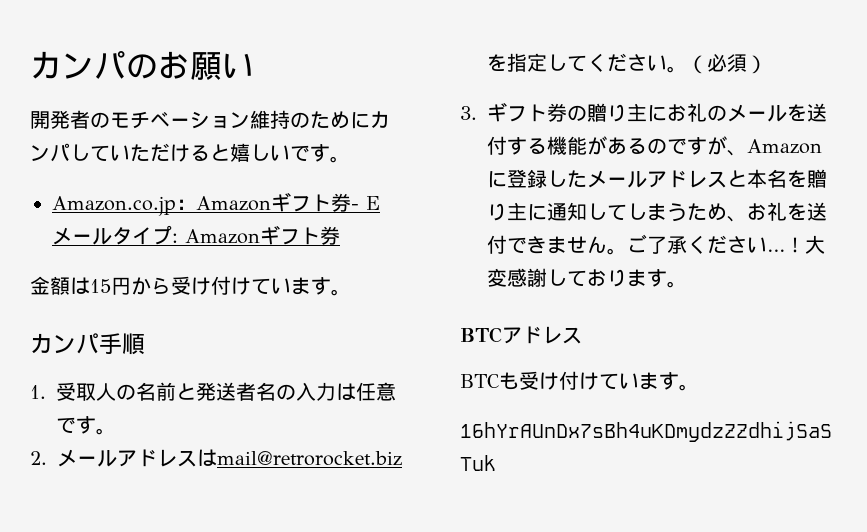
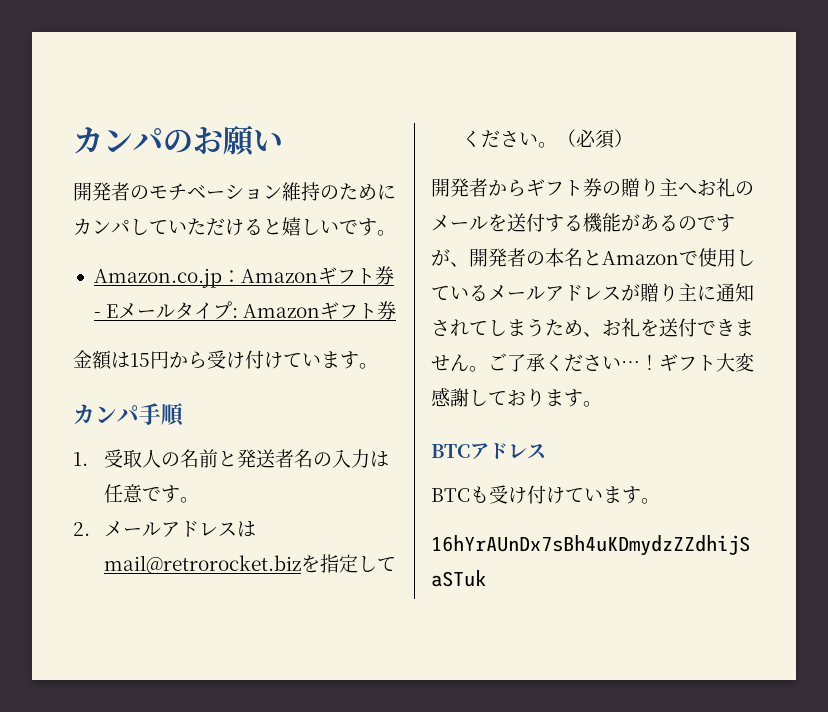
- 3.ギフト券の贈り主にお礼のメールを送付する機能があるのですが、Amazonに登録したメールアドレスと本名を贈り主に通知してしまうため、お礼を送付できません。
+ 開発者からギフト券の贈り主へお礼のメールを送付する機能があるのですが、開発者の本名とAmazonで使用しているメールアドレスが贈り主に通知されてしまうため、お礼を送付できません。
- 大変感謝しております。
+ ギフト大変感謝しております。

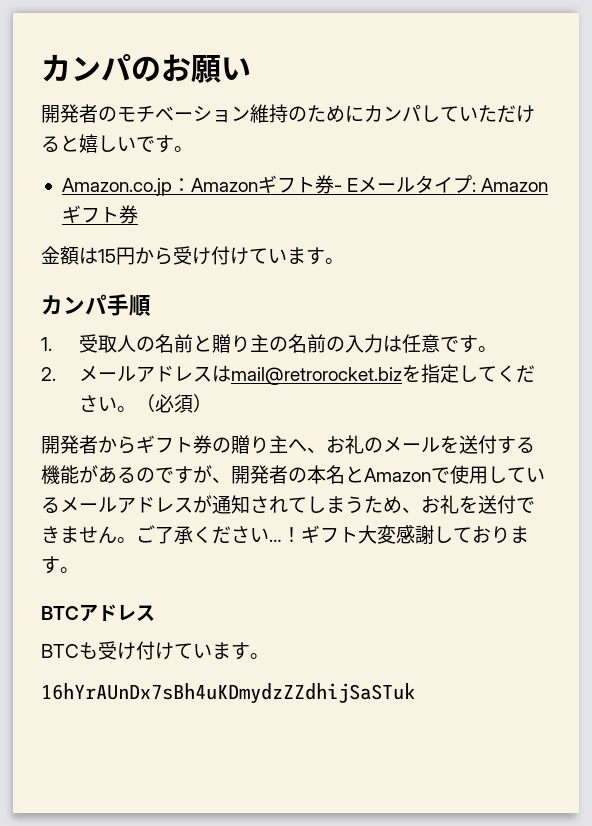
- 1.受取人の名前と発送者名の入力は任意です。
+ 1.受取人の名前と贈り主の名前の入力は任意です。
- 開発者からギフト券の贈り主へお礼のメールを送付する機能があるのですが、開発者の本名とAmazonで使用しているメールアドレスが贈り主に通知されてしまうため、お礼を送付できません。
+ 開発者からギフト券の贈り主へ、お礼のメールを送付する機能があるのですが、開発者の本名とAmazonで使用しているメールアドレスが通知されてしまうため、お礼を送付できません。

